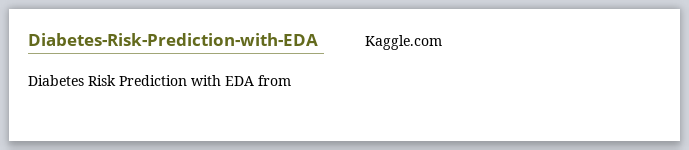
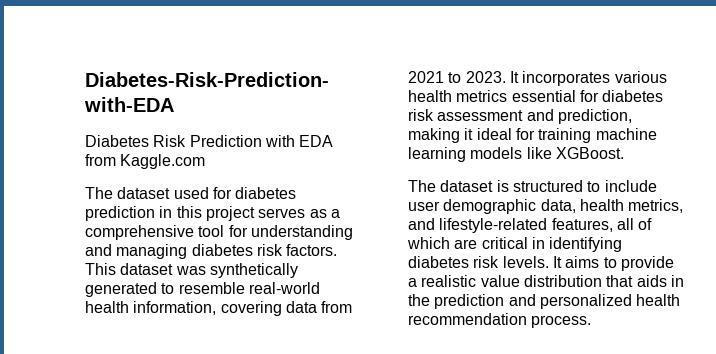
+ The dataset used for diabetes prediction in this project serves as a comprehensive tool for understanding and managing diabetes risk factors. This dataset was synthetically generated to resemble real-world health information, covering data from 2021 to 2023. It incorporates various health metrics essential for diabetes risk assessment and prediction, making it ideal for training machine learning models like XGBoost.
+ The dataset is structured to include user demographic data, health metrics, and lifestyle-related features, all of which are critical in identifying diabetes risk levels. It aims to provide a realistic value distribution that aids in the prediction and personalized health recommendation process.

